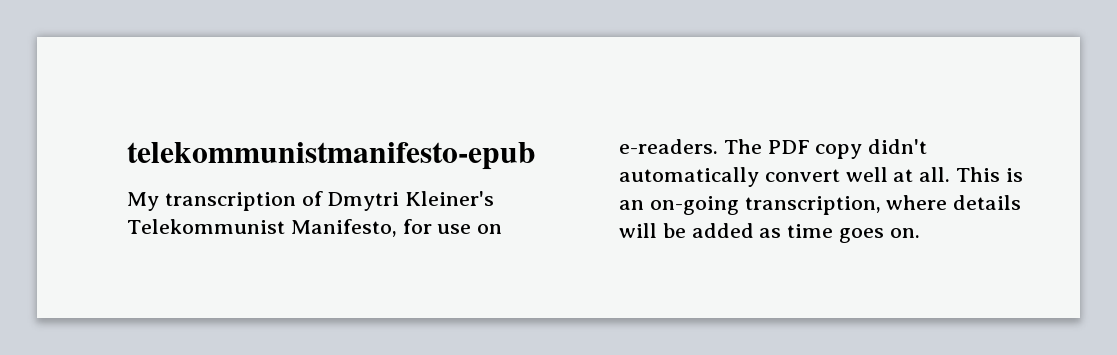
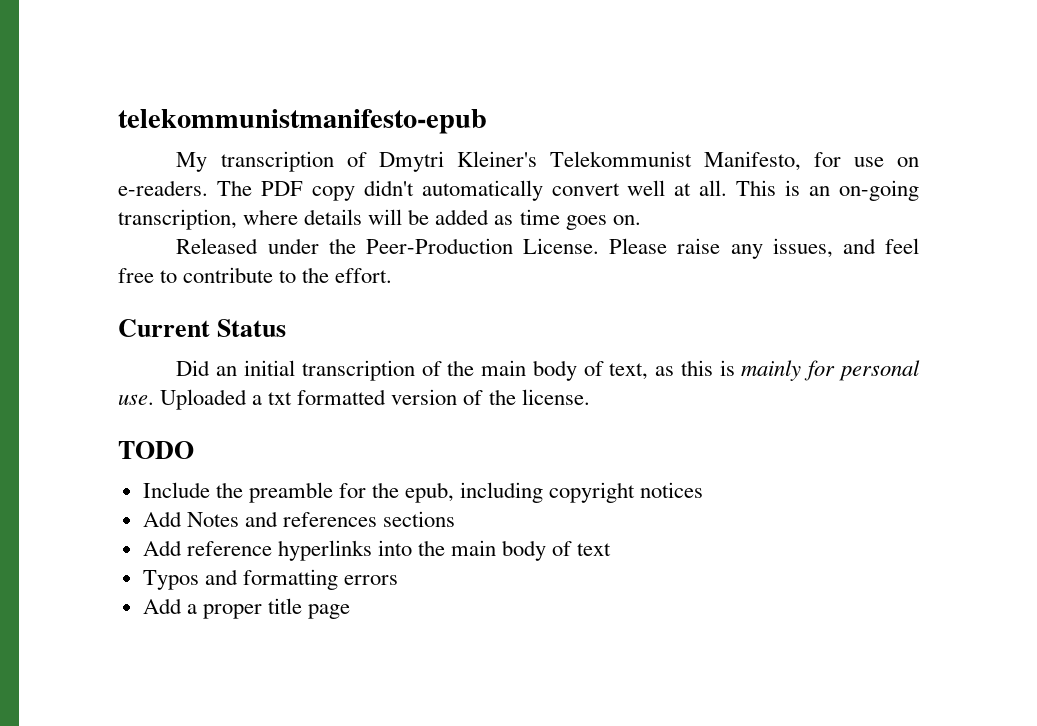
+ Released under the Peer-Production License. Please raise any issues, and feel free to contribute to the effort.
+ Current Status
+ Did an initial transcription of the main body of text, as this is mainly for personal use. Uploaded a txt formatted version of the license.
+ TODO
+ Include the preamble for the epub, including copyright notices
+ Add Notes and references sections
+ Add reference hyperlinks into the main body of text
+ Typos and formatting errors
+ Add a proper title page

